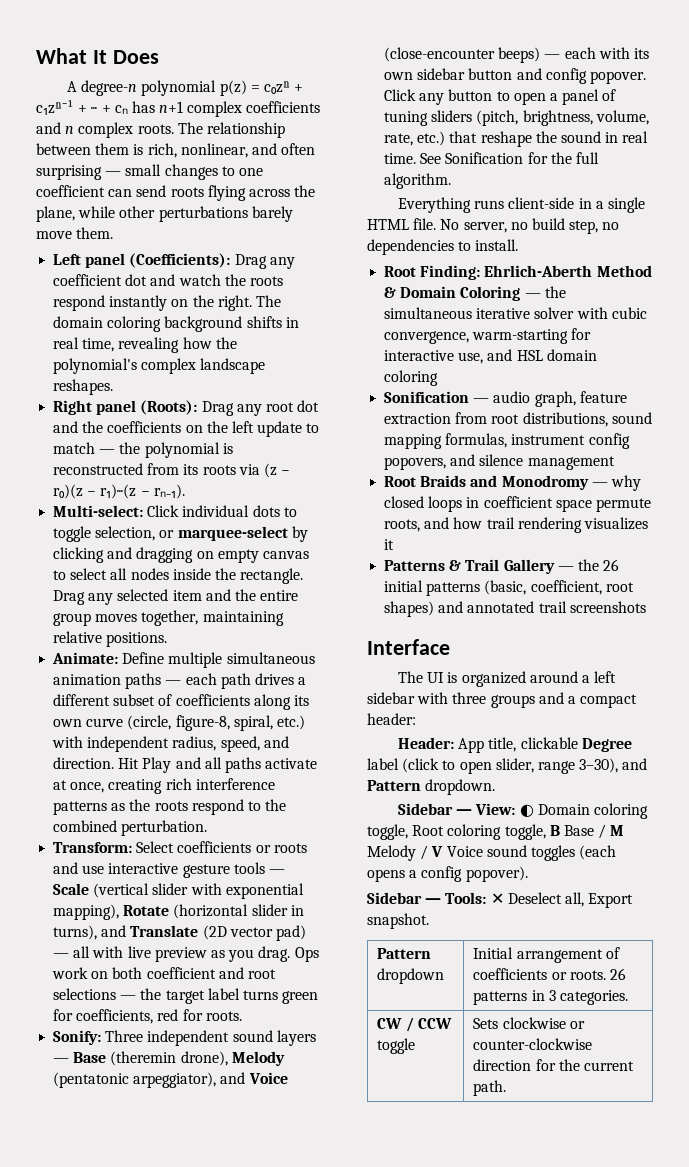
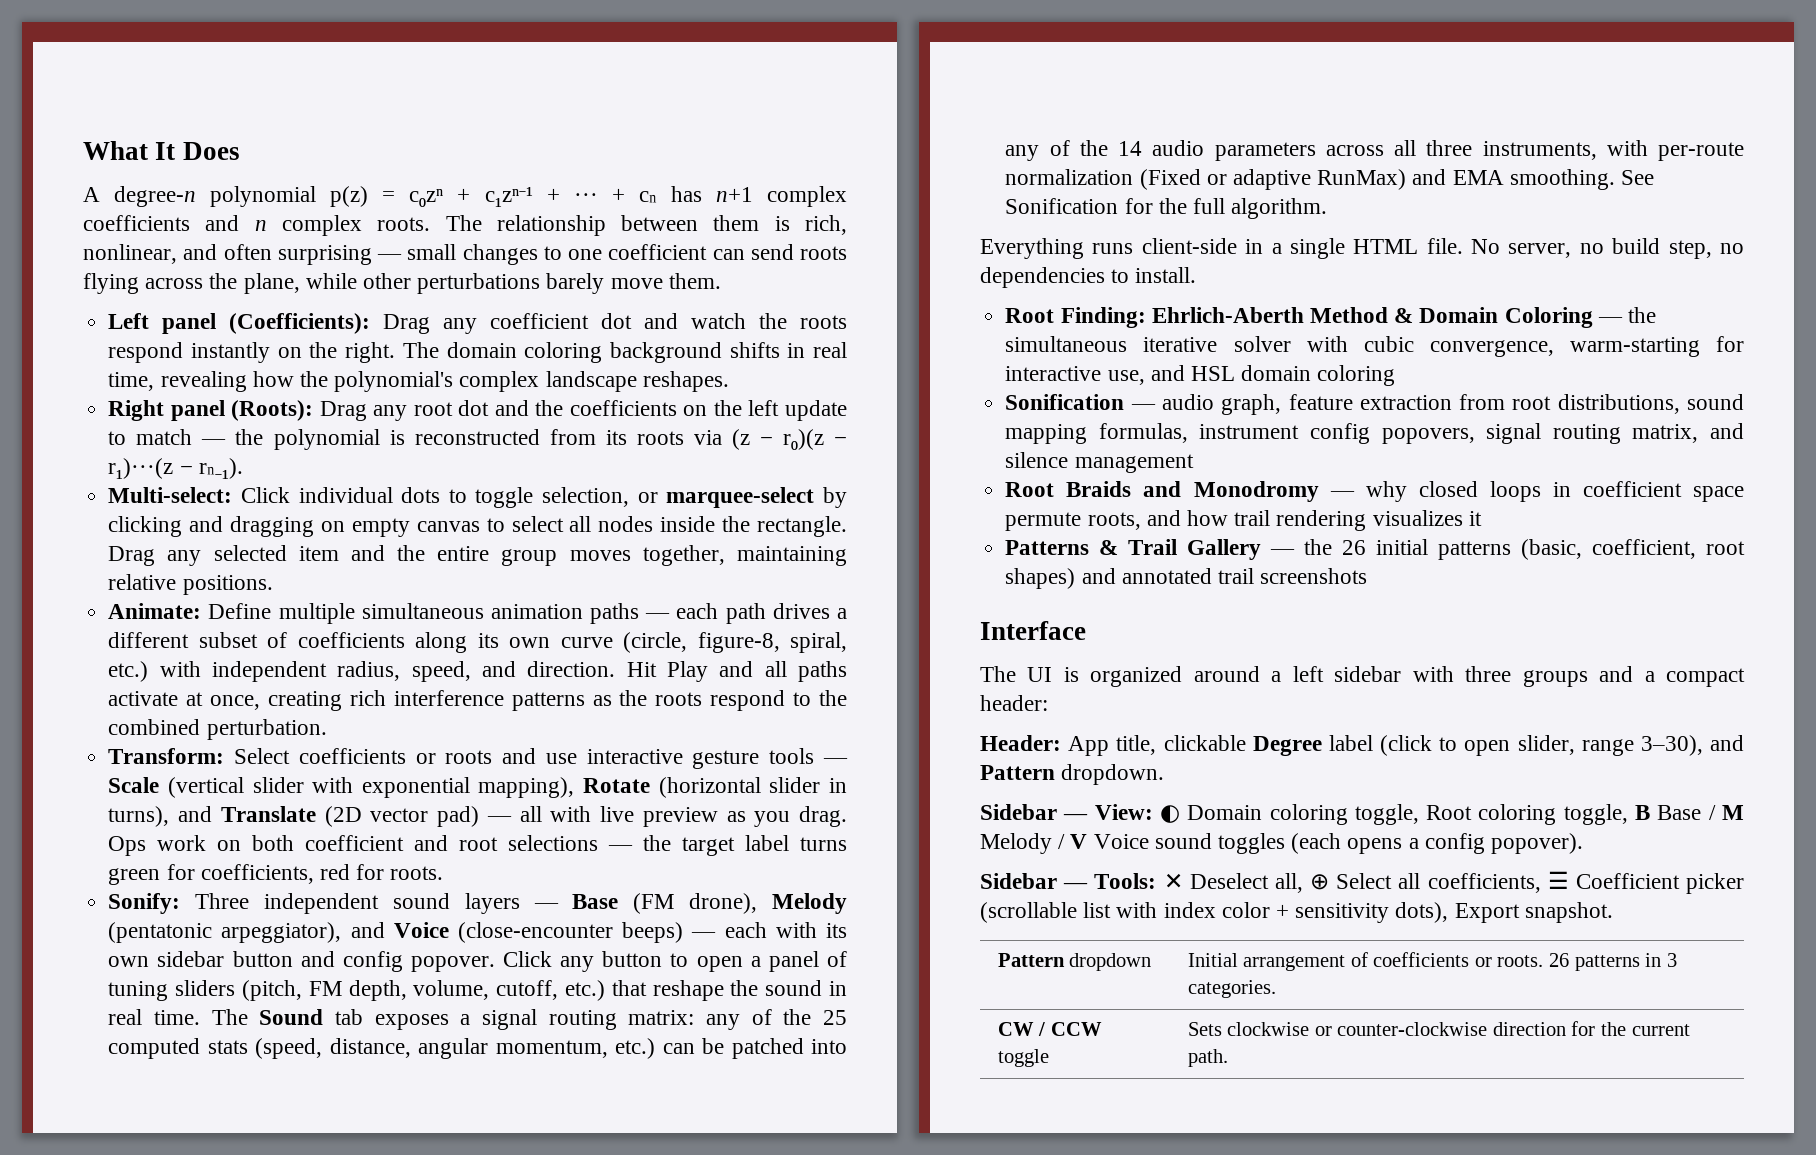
- Sonify: Three independent sound layers — Base (theremin drone), Melody (pentatonic arpeggiator), and Voice (close-encounter beeps) — each with its own sidebar button and config popover.
+ Sonify: Three independent sound layers — Base (FM drone), Melody (pentatonic arpeggiator), and Voice (close-encounter beeps) — each with its own sidebar button and config popover.
- Click any button to open a panel of tuning sliders (pitch, brightness, volume, rate, etc.) that reshape the sound in real time.
+ Click any button to open a panel of tuning sliders (pitch, FM depth, volume, cutoff, etc.) that reshape the sound in real time.
+ The Sound tab exposes a signal routing matrix: any of the 25 computed stats (speed, distance, angular momentum, etc.) can be patched into any of the 14 audio parameters across all three instruments, with per-route normalization (Fixed or adaptive RunMax) and EMA smoothing.
- Sonification — audio graph, feature extraction from root distributions, sound mapping formulas, instrument config popovers, and silence management
+ Sonification — audio graph, feature extraction from root distributions, sound mapping formulas, instrument config popovers, signal routing matrix, and silence management
- Sidebar — Tools: ✕ Deselect all, Export snapshot.
+ Sidebar — Tools: ✕ Deselect all, ⊕ Select all coefficients, ☰ Coefficient picker (scrollable list with index color + sensitivity dots), Export snapshot.

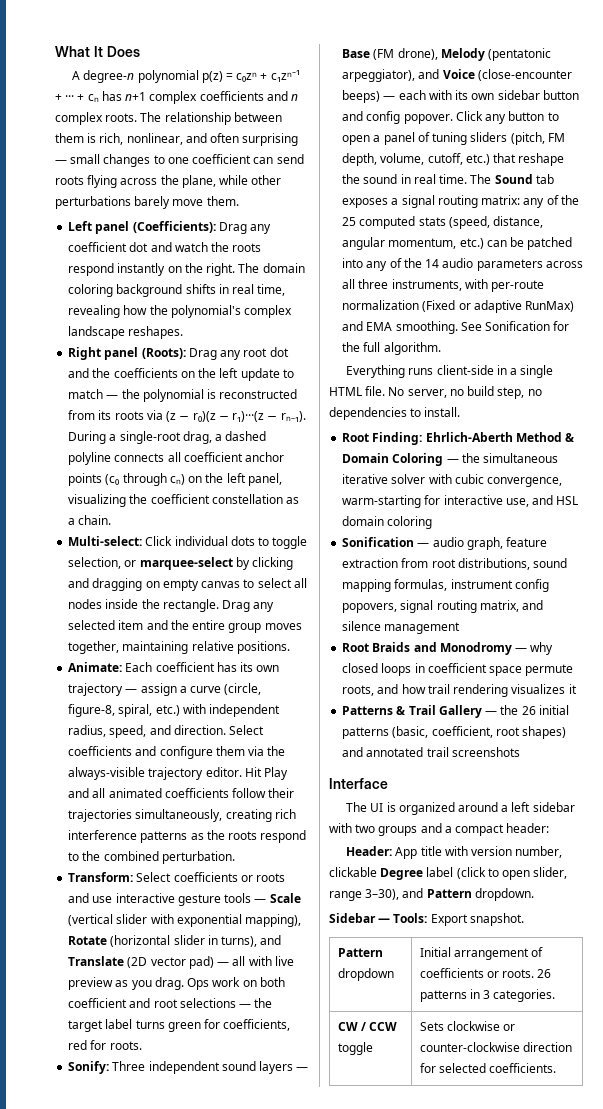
+ During a single-root drag, a dashed polyline connects all coefficient anchor points (c₀ through cₙ) on the left panel, visualizing the coefficient constellation as a chain.
- Animate: Define multiple simultaneous animation paths — each path drives a different subset of coefficients along its own curve (circle, figure-8, spiral, etc.) with independent radius, speed, and direction.
+ Animate: Each coefficient has its own trajectory — assign a curve (circle, figure-8, spiral, etc.) with independent radius, speed, and direction.
- Hit Play and all paths activate at once, creating rich interference patterns as the roots respond to the combined perturbation.
+ Select coefficients and configure them via the always-visible trajectory editor. Hit Play and all animated coefficients follow their trajectories simultaneously, creating rich interference patterns as the roots respond to the combined perturbation.
- The UI is organized around a left sidebar with three groups and a compact header:
+ The UI is organized around a left sidebar with two groups and a compact header:
- Header: App title, clickable Degree label (click to open slider, range 3–30), and Pattern dropdown.
+ Header: App title with version number, clickable Degree label (click to open slider, range 3–30), and Pattern dropdown.
- Sidebar — View: ◐ Domain coloring toggle, Root coloring toggle, B Base / M Melody / V Voice sound toggles (each opens a config popover).
- Sidebar — Tools: ✕ Deselect all, ⊕ Select all coefficients, ☰ Coefficient picker (scrollable list with index color + sensitivity dots), Export snapshot.
+ Sidebar — Tools: Export snapshot.
- CW / CCW toggle | Sets clockwise or counter-clockwise direction for the current path.
+ CW / CCW toggle | Sets clockwise or counter-clockwise direction for selected coefficients.

